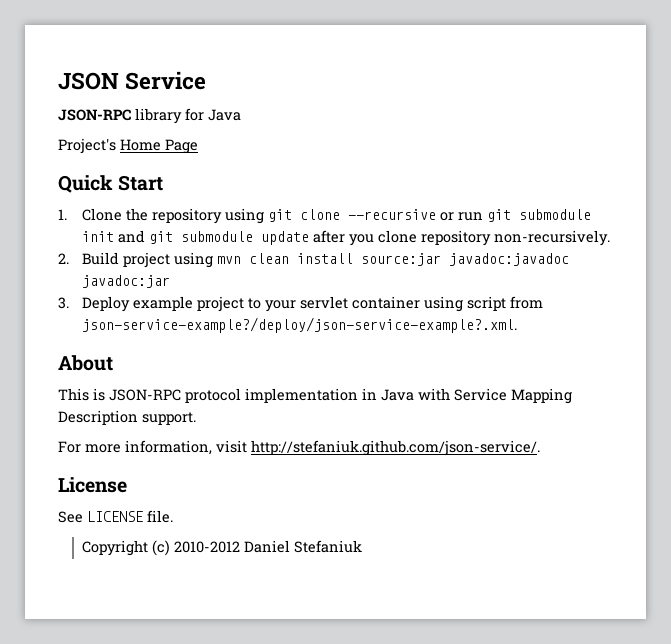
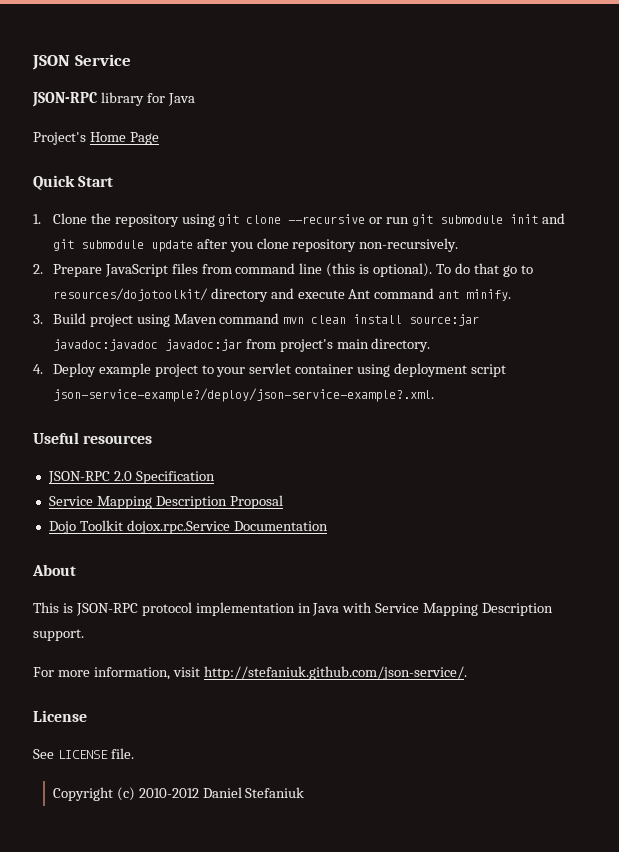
- 2. Build project using mvn clean install source:jar javadoc:javadoc javadoc:jar
- 3. Deploy example project to your servlet container using script from json-service-example?/deploy/json-service-example?.xml.
+ 2. Prepare JavaScript files from command line (this is optional). To do that go to resources/dojotoolkit/ directory and execute Ant command ant minify.
+ 3. Build project using Maven command mvn clean install source:jar javadoc:javadoc javadoc:jar from project's main directory.
+ 4. Deploy example project to your servlet container using deployment script json-service-example?/deploy/json-service-example?.xml.
+ Useful resources
+ JSON-RPC 2.0 Specification
+ Service Mapping Description Proposal
+ Dojo Toolkit dojox.rpc.Service Documentation

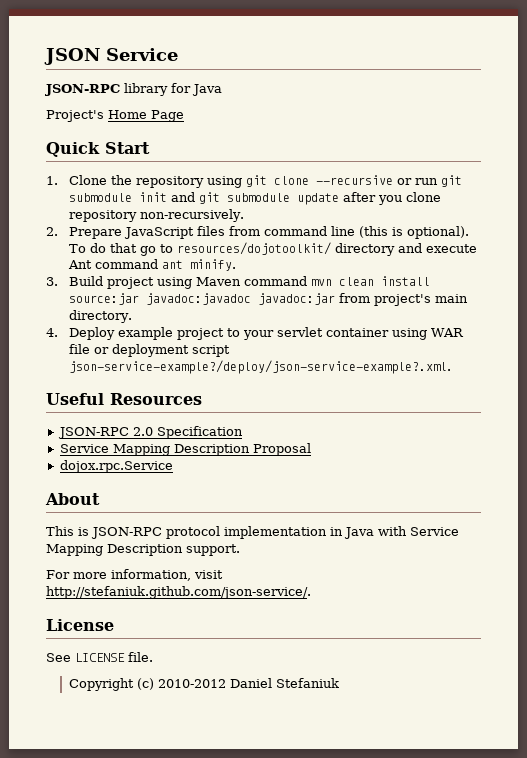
- 4. Deploy example project to your servlet container using deployment script json-service-example?/deploy/json-service-example?.xml.
+ 4. Deploy example project to your servlet container using WAR file or deployment script json-service-example?/deploy/json-service-example?.xml.
- Useful resources
+ Useful Resources
- Dojo Toolkit dojox.rpc.Service Documentation
+ dojox.rpc.Service

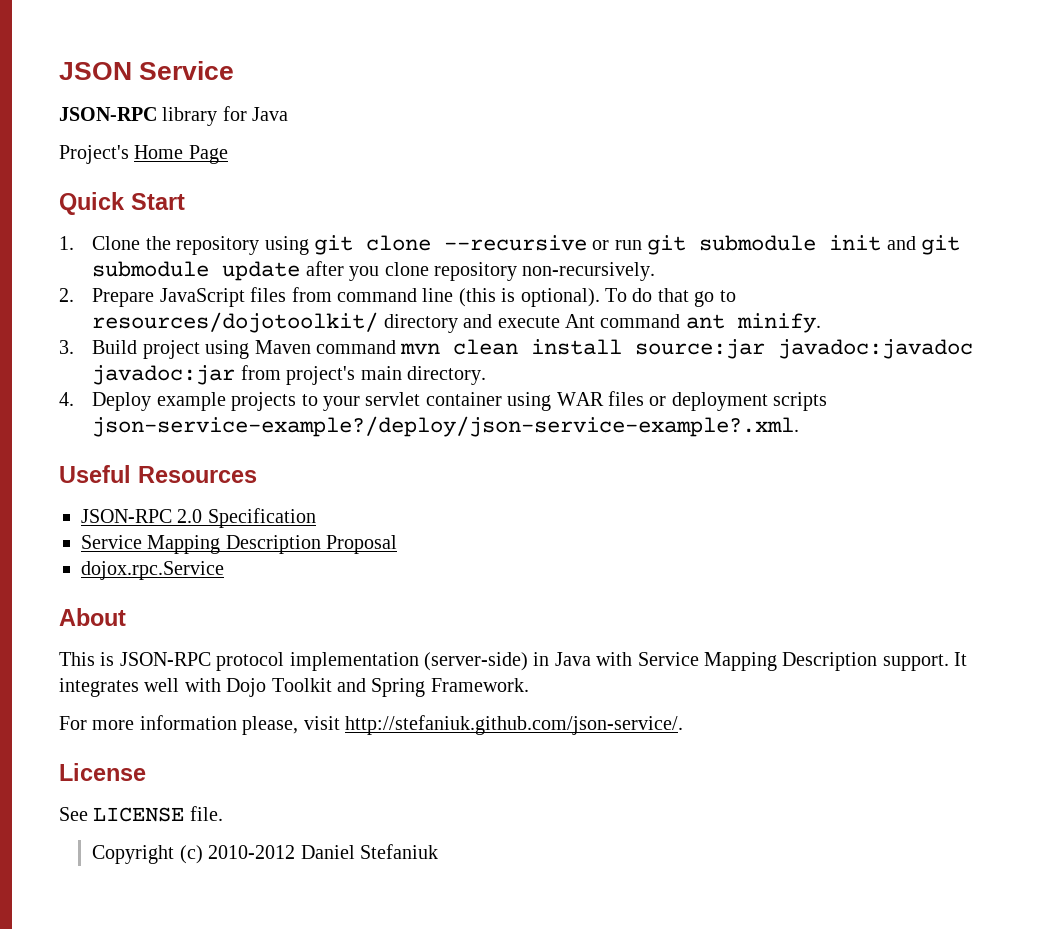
- 4. Deploy example project to your servlet container using WAR file or deployment script json-service-example?/deploy/json-service-example?.xml.
+ 4. Deploy example projects to your servlet container using WAR files or deployment scripts json-service-example?/deploy/json-service-example?.xml.
- This is JSON-RPC protocol implementation in Java with Service Mapping Description support.
+ This is JSON-RPC protocol implementation (server-side) in Java with Service Mapping Description support. It integrates well with Dojo Toolkit and Spring Framework.
- For more information, visit http://stefaniuk.github.com/json-service/.
+ For more information please, visit http://stefaniuk.github.com/json-service/.

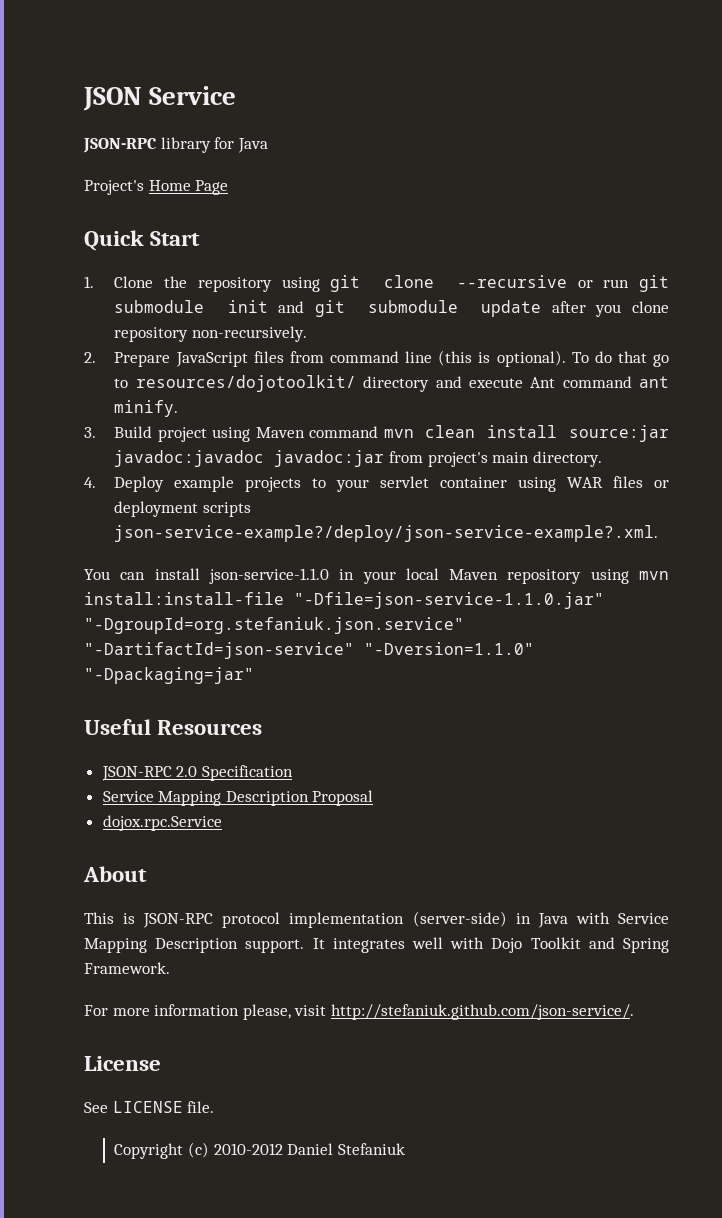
+ You can install json-service-1.1.0 in your local Maven repository using mvn install:install-file "-Dfile=json-service-1.1.0.jar" "-DgroupId=org.stefaniuk.json.service" "-DartifactId=json-service" "-Dversion=1.1.0" "-Dpackaging=jar"

